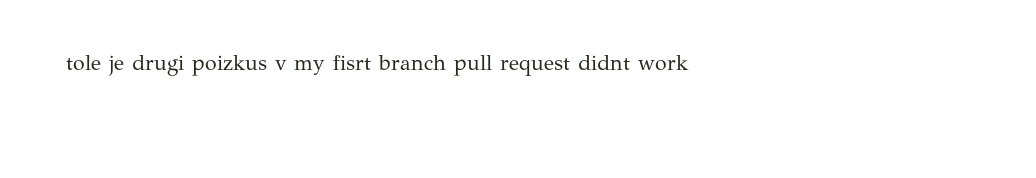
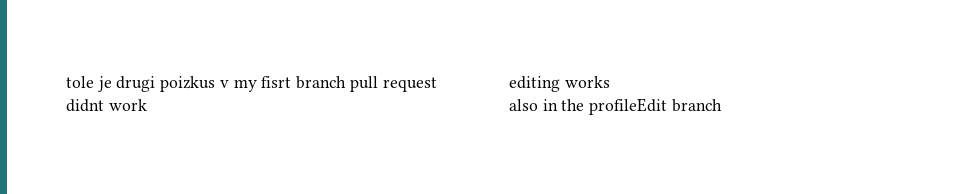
+ editing works
+ also in the profileEdit branch

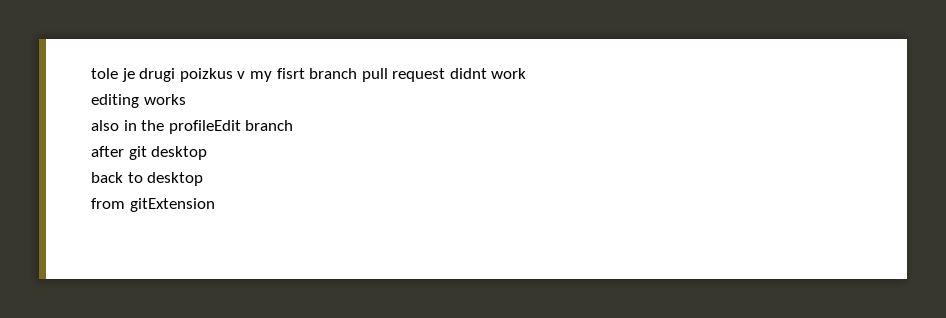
+ after git desktop
+ back to desktop
+ from gitExtension

